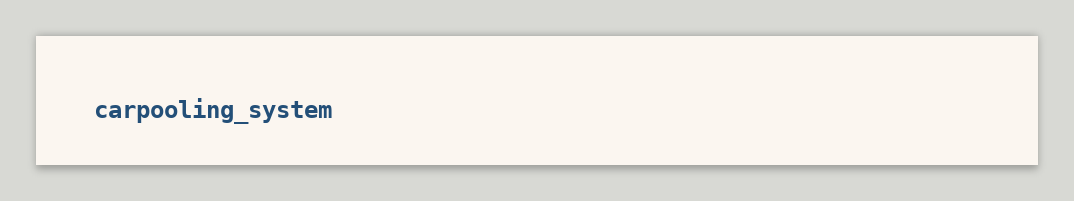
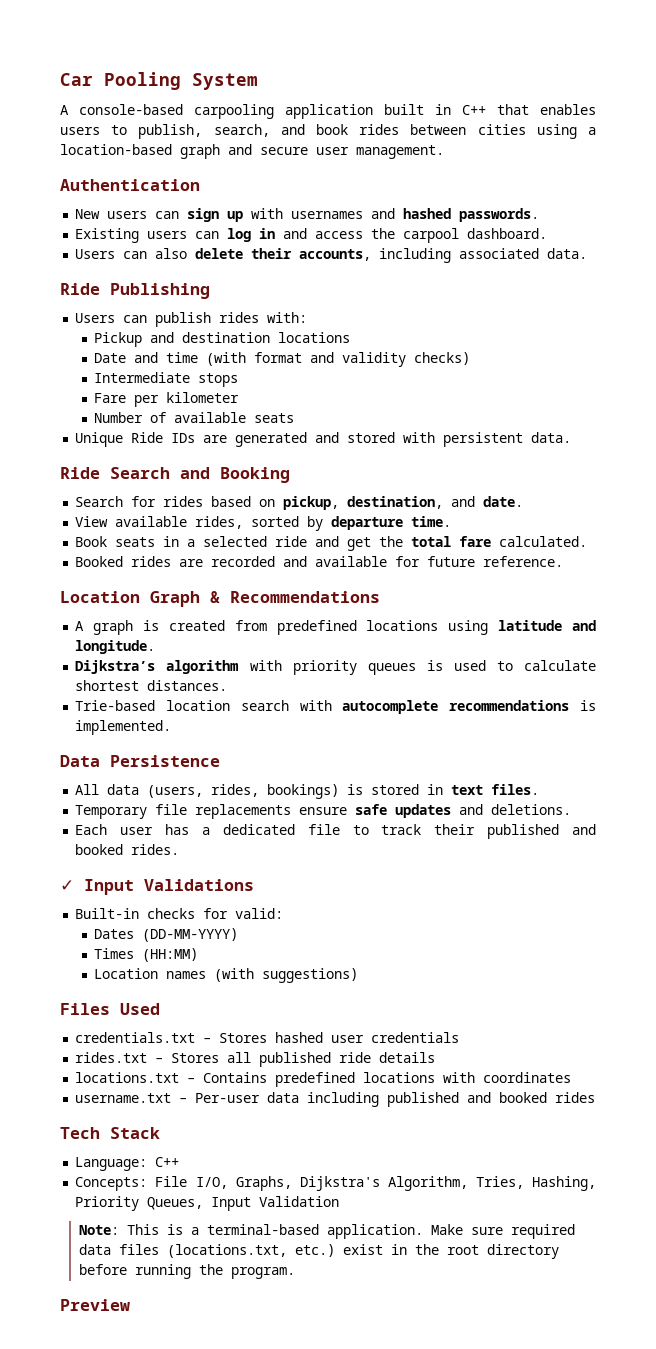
- carpooling_system
+ Car Pooling System
+ A console-based carpooling application built in C++ that enables users to publish, search, and book rides between cities using a location-based graph and secure user management.
+ Authentication
+ New users can sign up with usernames and hashed passwords.
+ Existing users can log in and access the carpool dashboard.
+ Users can also delete their accounts, including associated data.
+ Ride Publishing
+ Users can publish rides with:
+ Pickup and destination locations
+ Date and time (with format and validity checks)
+ Intermediate stops
+ Fare per kilometer
+ Number of available seats
+ Unique Ride IDs are generated and stored with persistent data.
+ Ride Search and Booking
+ Search for rides based on pickup, destination, and date.
+ View available rides, sorted by departure time.
+ Book seats in a selected ride and get the total fare calculated.
+ Booked rides are recorded and available for future reference.
+ Location Graph & Recommendations
+ A graph is created from predefined locations using latitude and longitude.
+ Dijkstra’s algorithm with priority queues is used to calculate shortest distances.
+ Trie-based location search with autocomplete recommendations is implemented.
+ Data Persistence
+ All data (users, rides, bookings) is stored in text files.
+ Temporary file replacements ensure safe updates and deletions.
+ Each user has a dedicated file to track their published and booked rides.
+ ✓ Input Validations
+ Built-in checks for valid:
+ Dates (DD-MM-YYYY)
+ Times (HH:MM)
+ Location names (with suggestions)
+ Files Used
+ credentials.txt – Stores hashed user credentials
+ rides.txt – Stores all published ride details
+ locations.txt – Contains predefined locations with coordinates
+ username.txt – Per-user data including published and booked rides
+ Tech Stack
+ Language: C++
+ Concepts: File I/O, Graphs, Dijkstra's Algorithm, Tries, Hashing, Priority Queues, Input Validation
+ Note: This is a terminal-based application. Make sure required data files (locations.txt, etc.) exist in the root directory before running the program.
+ Preview

